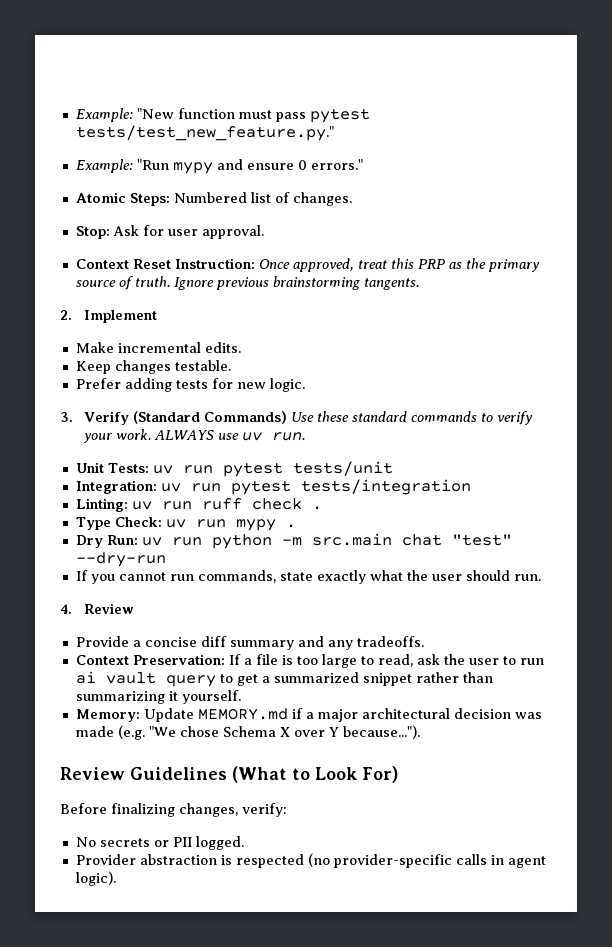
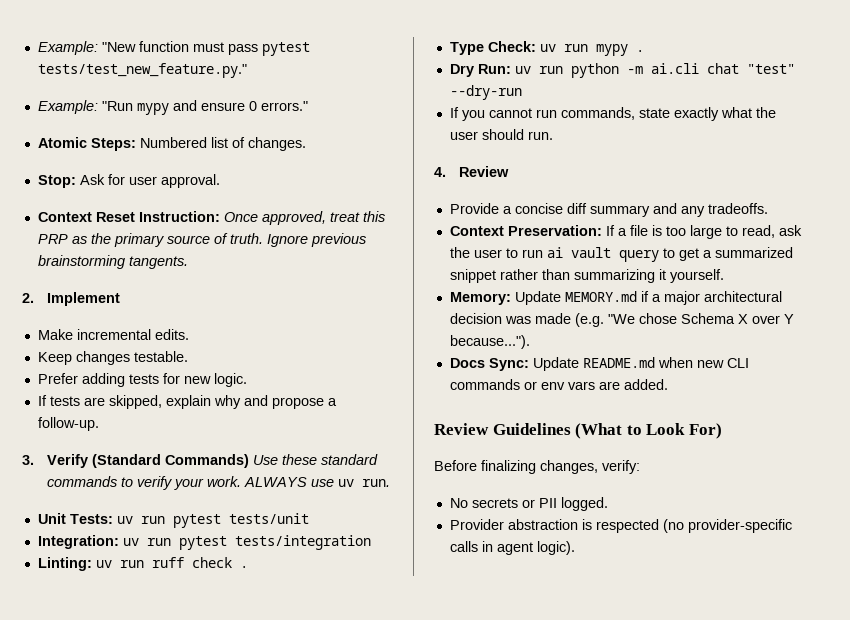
+ If tests are skipped, explain why and propose a follow-up.
- Dry Run: uv run python -m src.main chat "test" --dry-run
+ Dry Run: uv run python -m ai.cli chat "test" --dry-run
+ Docs Sync: Update README.md when new CLI commands or env vars are added.

